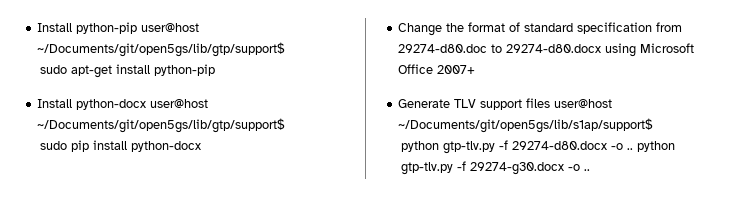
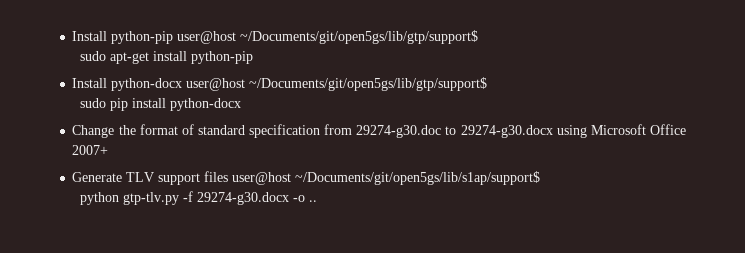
- Change the format of standard specification from 29274-d80.doc to 29274-d80.docx using Microsoft Office 2007+
+ Change the format of standard specification from 29274-g30.doc to 29274-g30.docx using Microsoft Office 2007+
- python gtp-tlv.py -f 29274-d80.docx -o .. python gtp-tlv.py -f 29274-g30.docx -o ..
+ python gtp-tlv.py -f 29274-g30.docx -o ..

